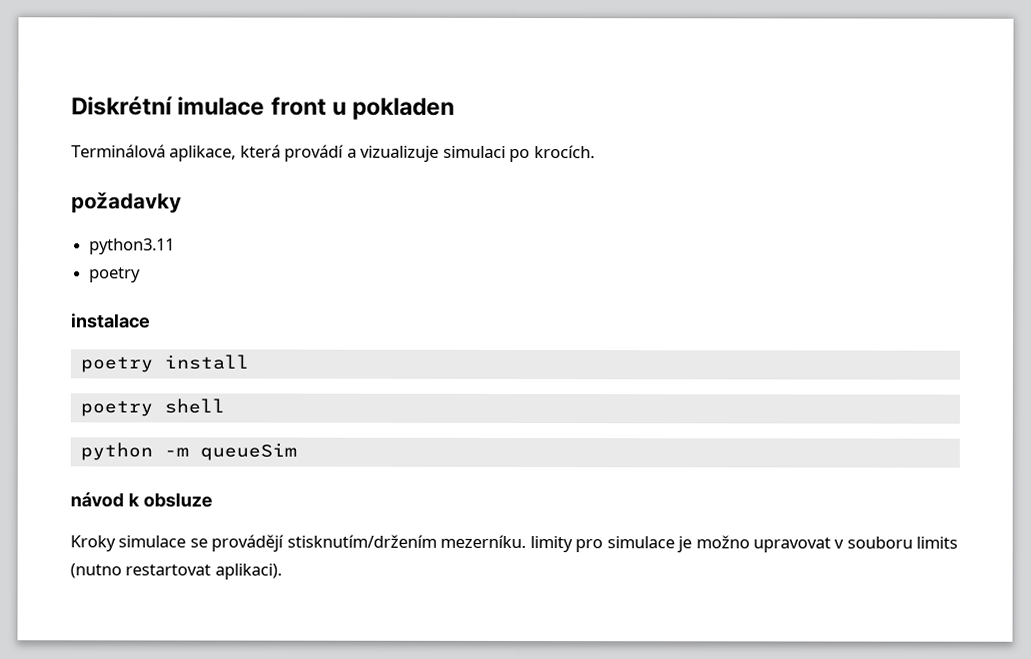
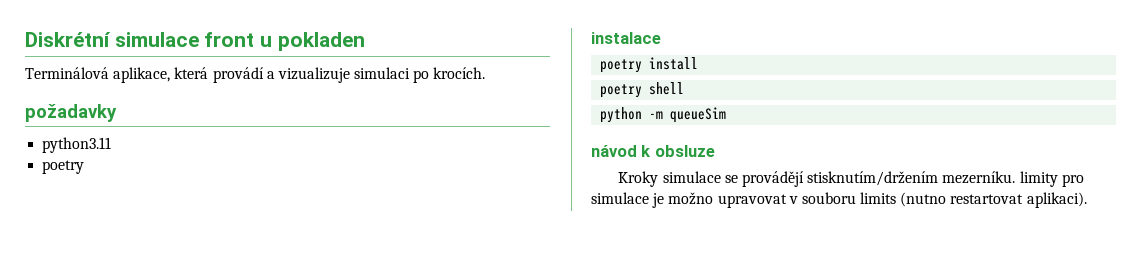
- Diskrétní imulace front u pokladen
+ Diskrétní simulace front u pokladen

